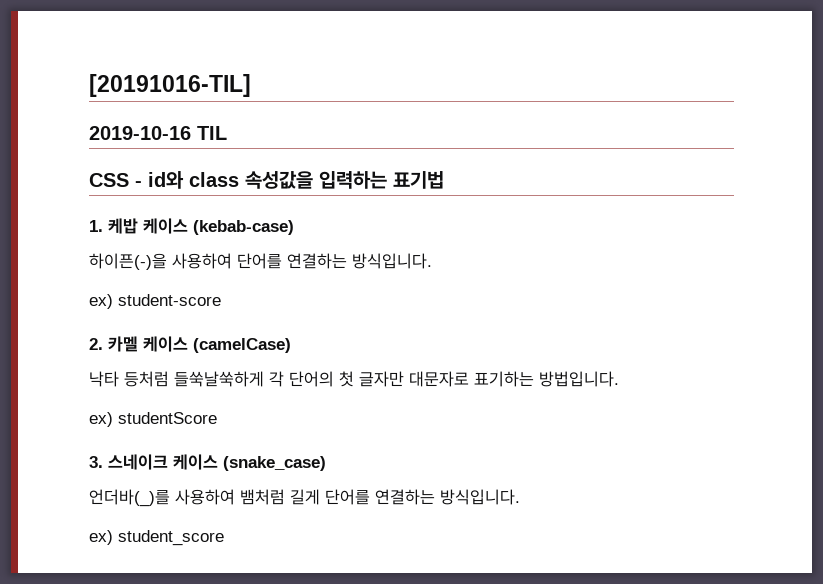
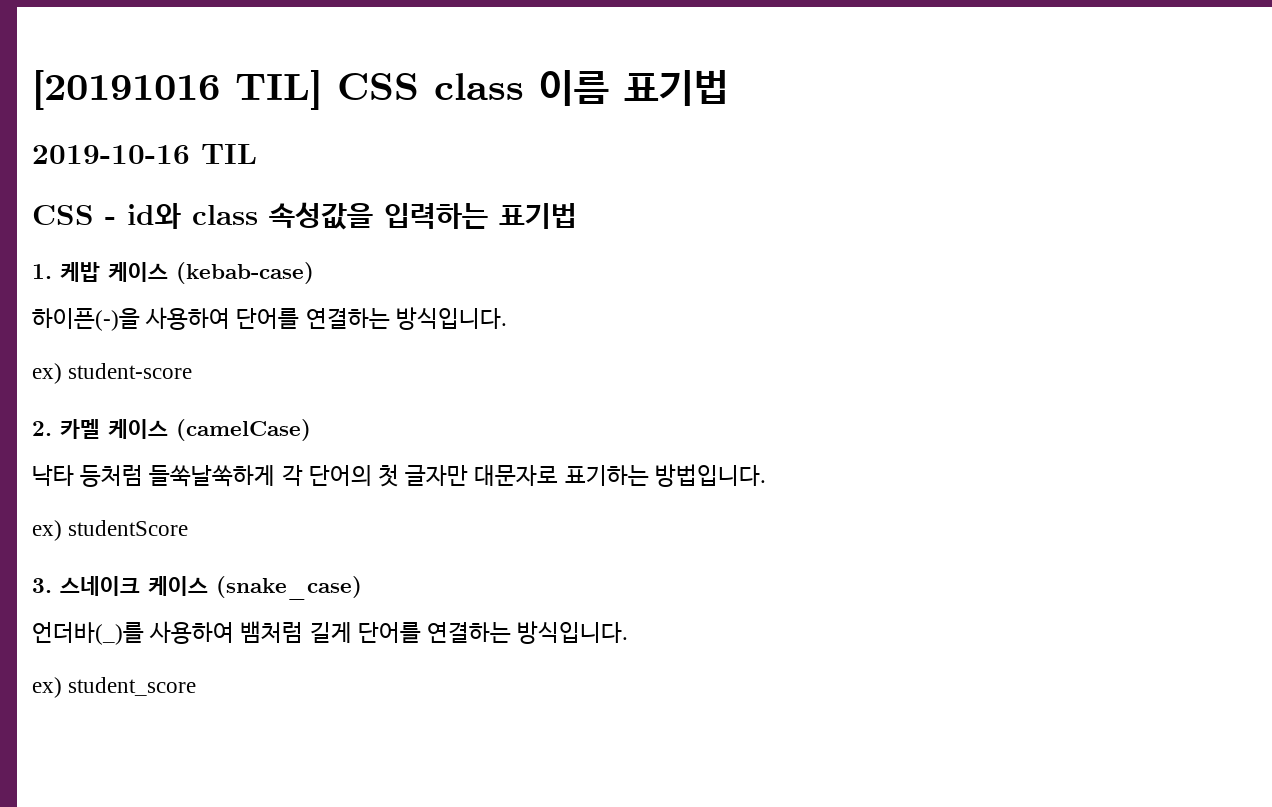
- [20191016-TIL]
+ [20191016 TIL] CSS class 이름 표기법

